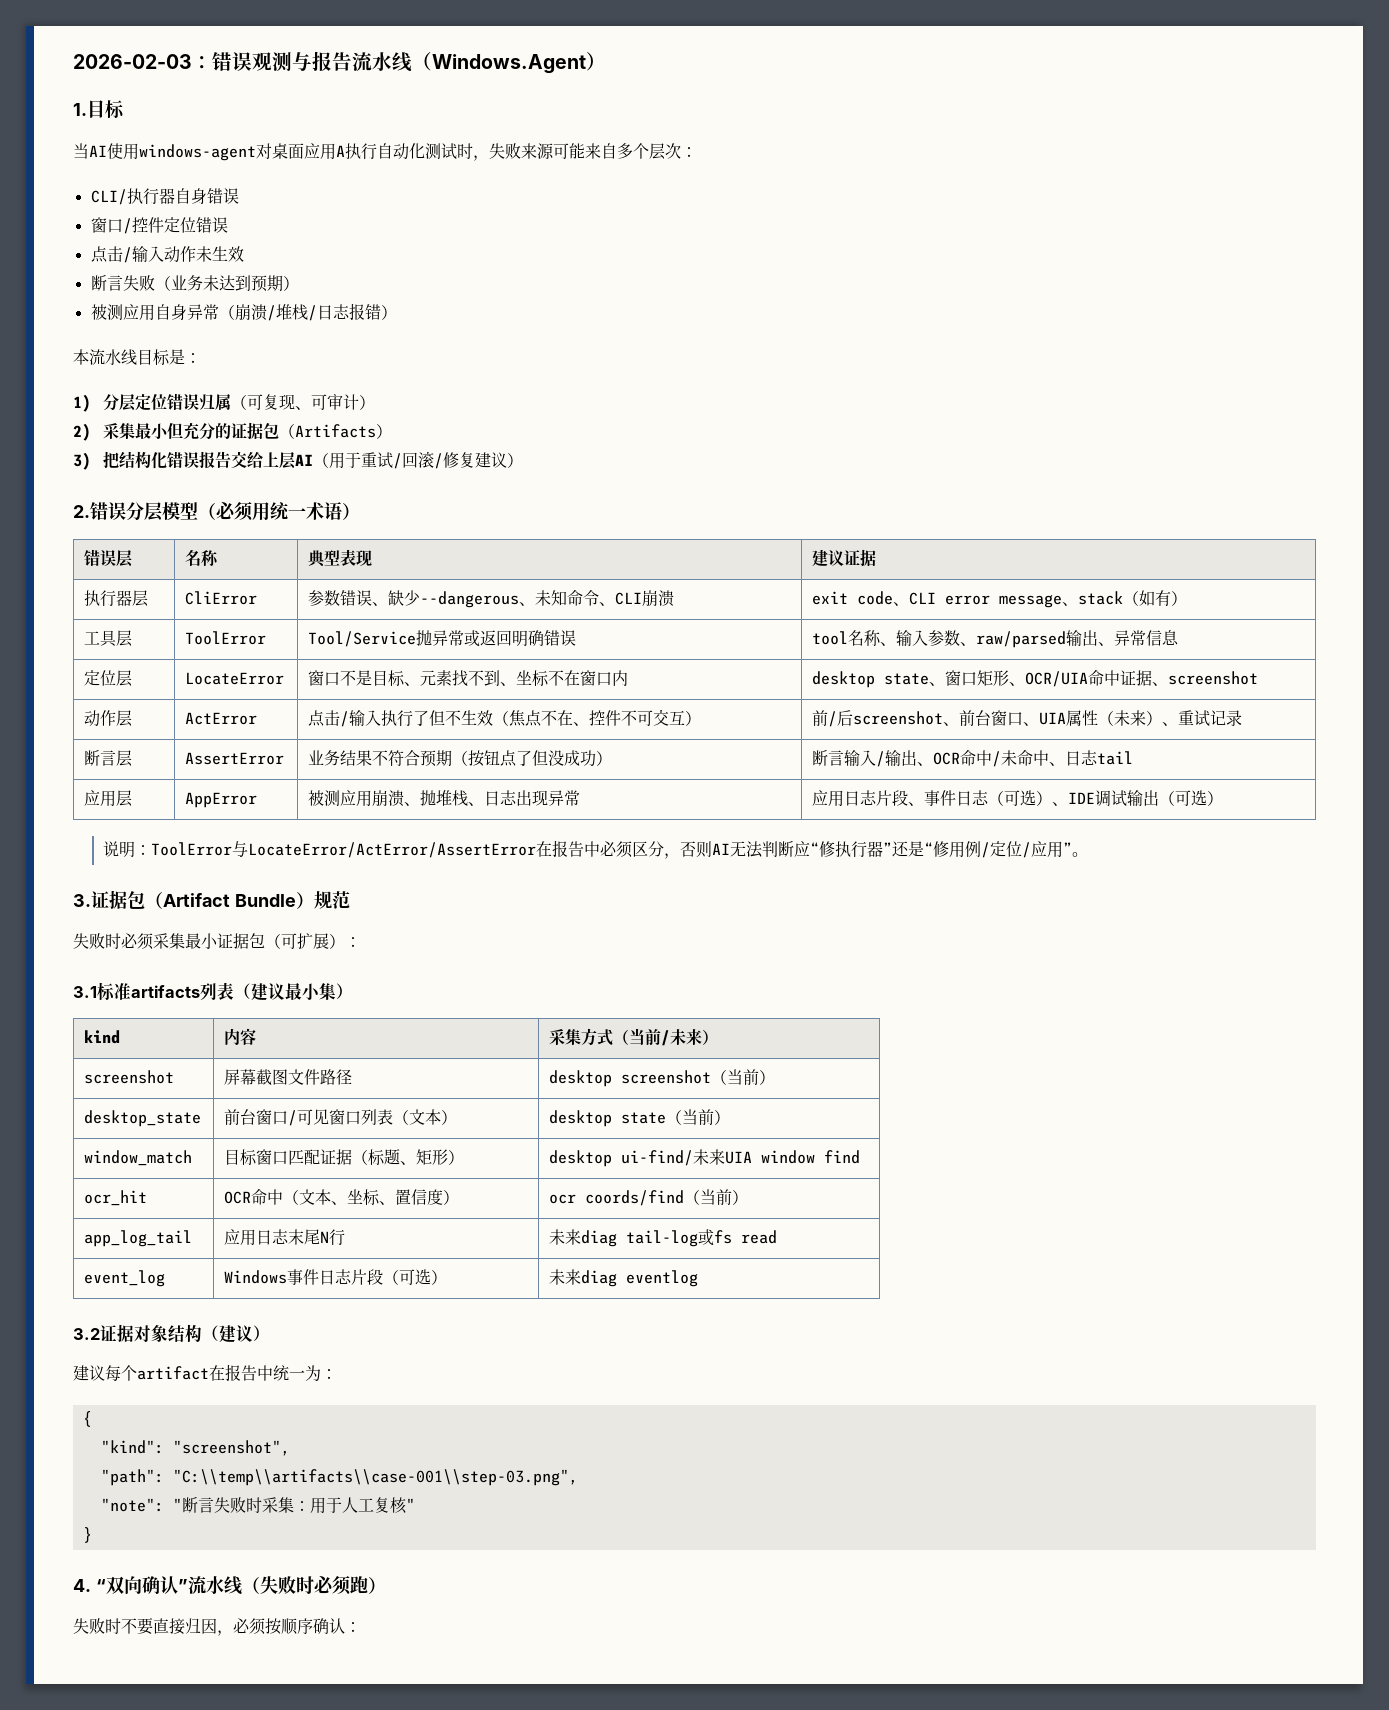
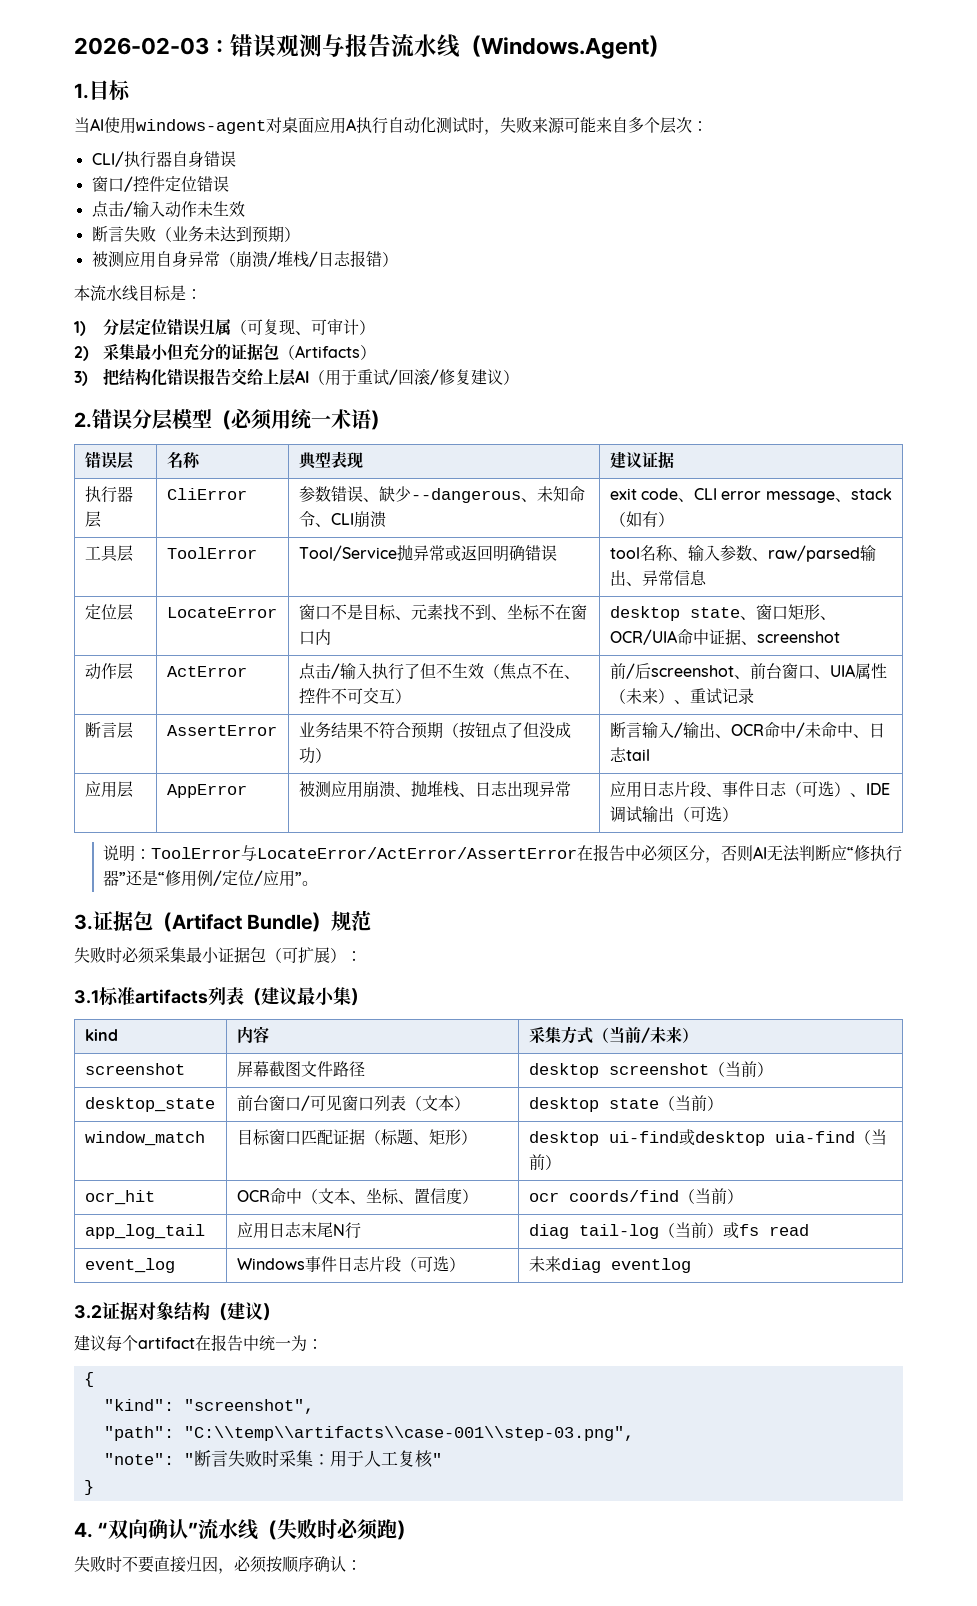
- window_match | 目标窗口匹配证据（标题、矩形） | desktop ui-find/未来UIA window find
+ window_match | 目标窗口匹配证据（标题、矩形） | desktop ui-find或desktop uia-find（当前）
- app_log_tail | 应用日志末尾N行 | 未来diag tail-log或fs read
+ app_log_tail | 应用日志末尾N行 | diag tail-log（当前）或fs read

